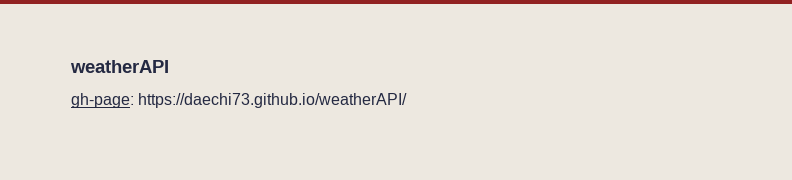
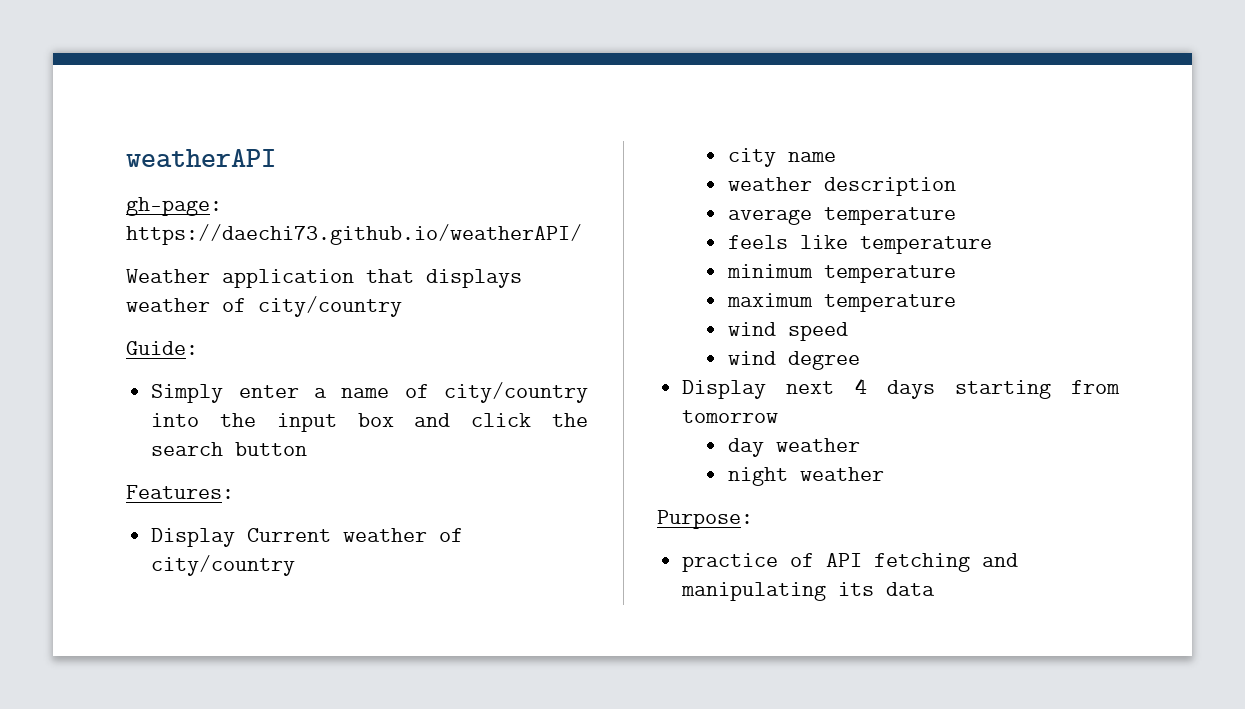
+ Weather application that displays weather of city/country
+ Guide:
+ Simply enter a name of city/country into the input box and click the search button
+ Features:
+ Display Current weather of city/country
+ city name
+ weather description
+ average temperature
+ feels like temperature
+ minimum temperature
+ maximum temperature
+ wind speed
+ wind degree
+ Display next 4 days starting from tomorrow
+ day weather
+ night weather
+ Purpose:
+ practice of API fetching and manipulating its data

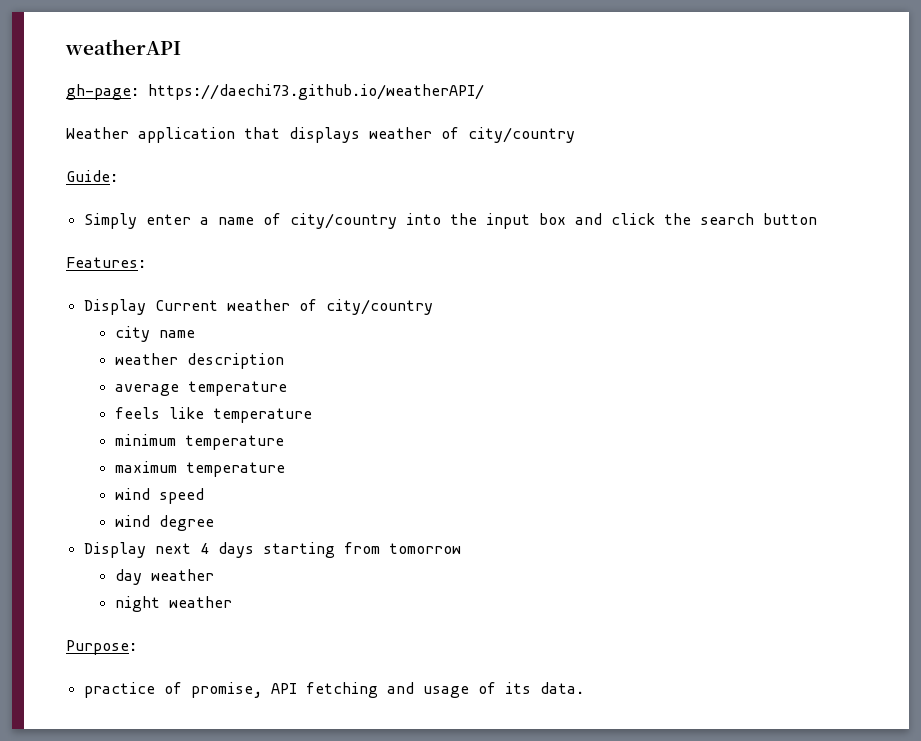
- practice of API fetching and manipulating its data
+ practice of promise, API fetching and usage of its data.

